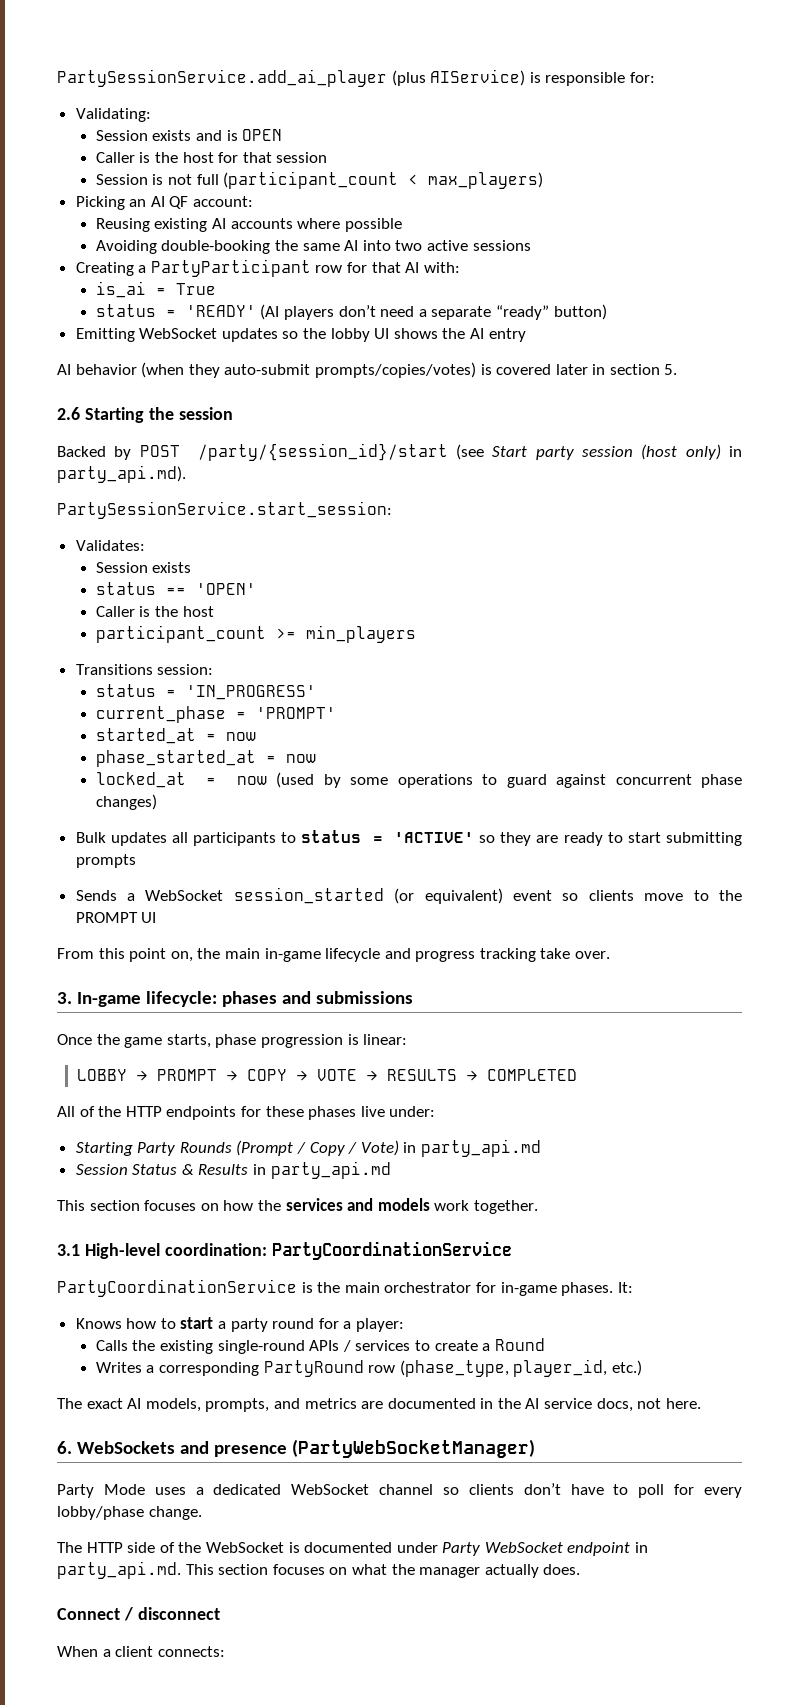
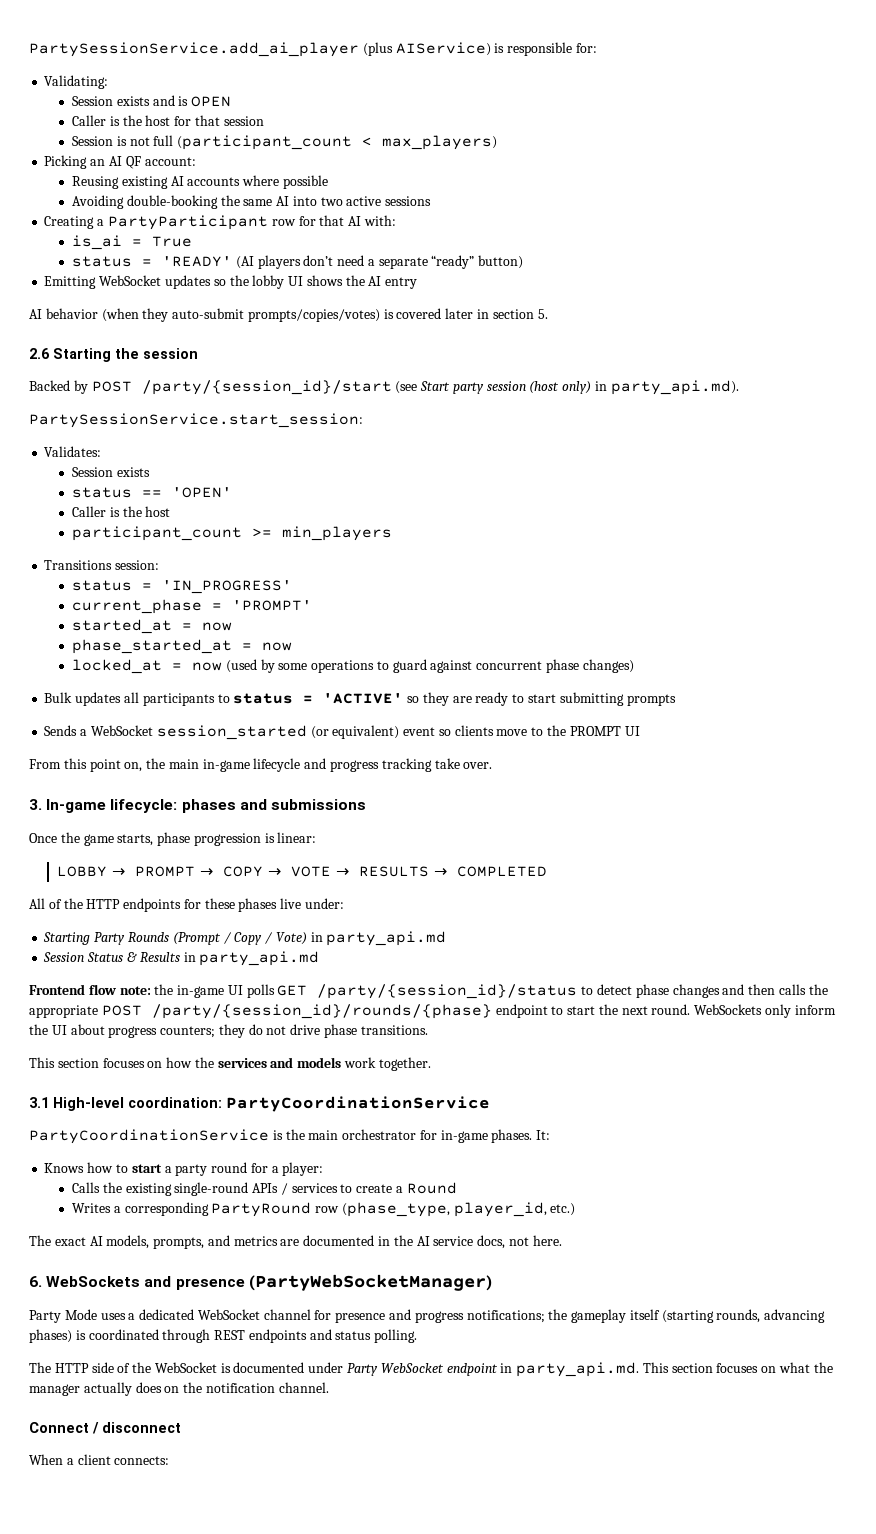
+ Frontend flow note: the in-game UI polls GET /party/{session_id}/status to detect phase changes and then calls the appropriate POST /party/{session_id}/rounds/{phase} endpoint to start the next round. WebSockets only inform the UI about progress counters; they do not drive phase transitions.
- Party Mode uses a dedicated WebSocket channel so clients don’t have to poll for every lobby/phase change.
+ Party Mode uses a dedicated WebSocket channel for presence and progress notifications; the gameplay itself (starting rounds, advancing phases) is coordinated through REST endpoints and status polling.
- The HTTP side of the WebSocket is documented under Party WebSocket endpoint in party_api.md. This section focuses on what the manager actually does.
+ The HTTP side of the WebSocket is documented under Party WebSocket endpoint in party_api.md. This section focuses on what the manager actually does on the notification channel.

